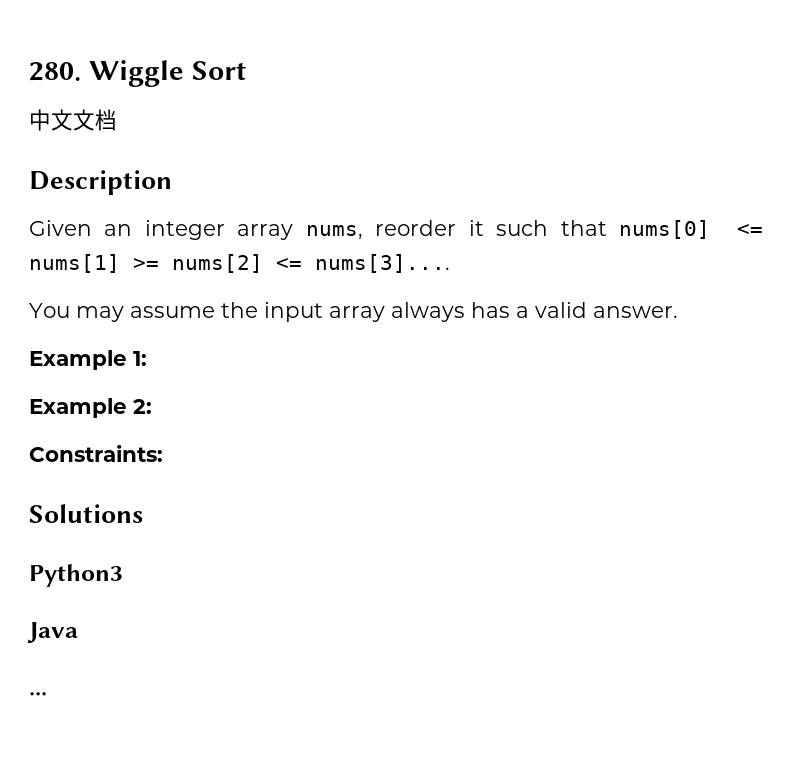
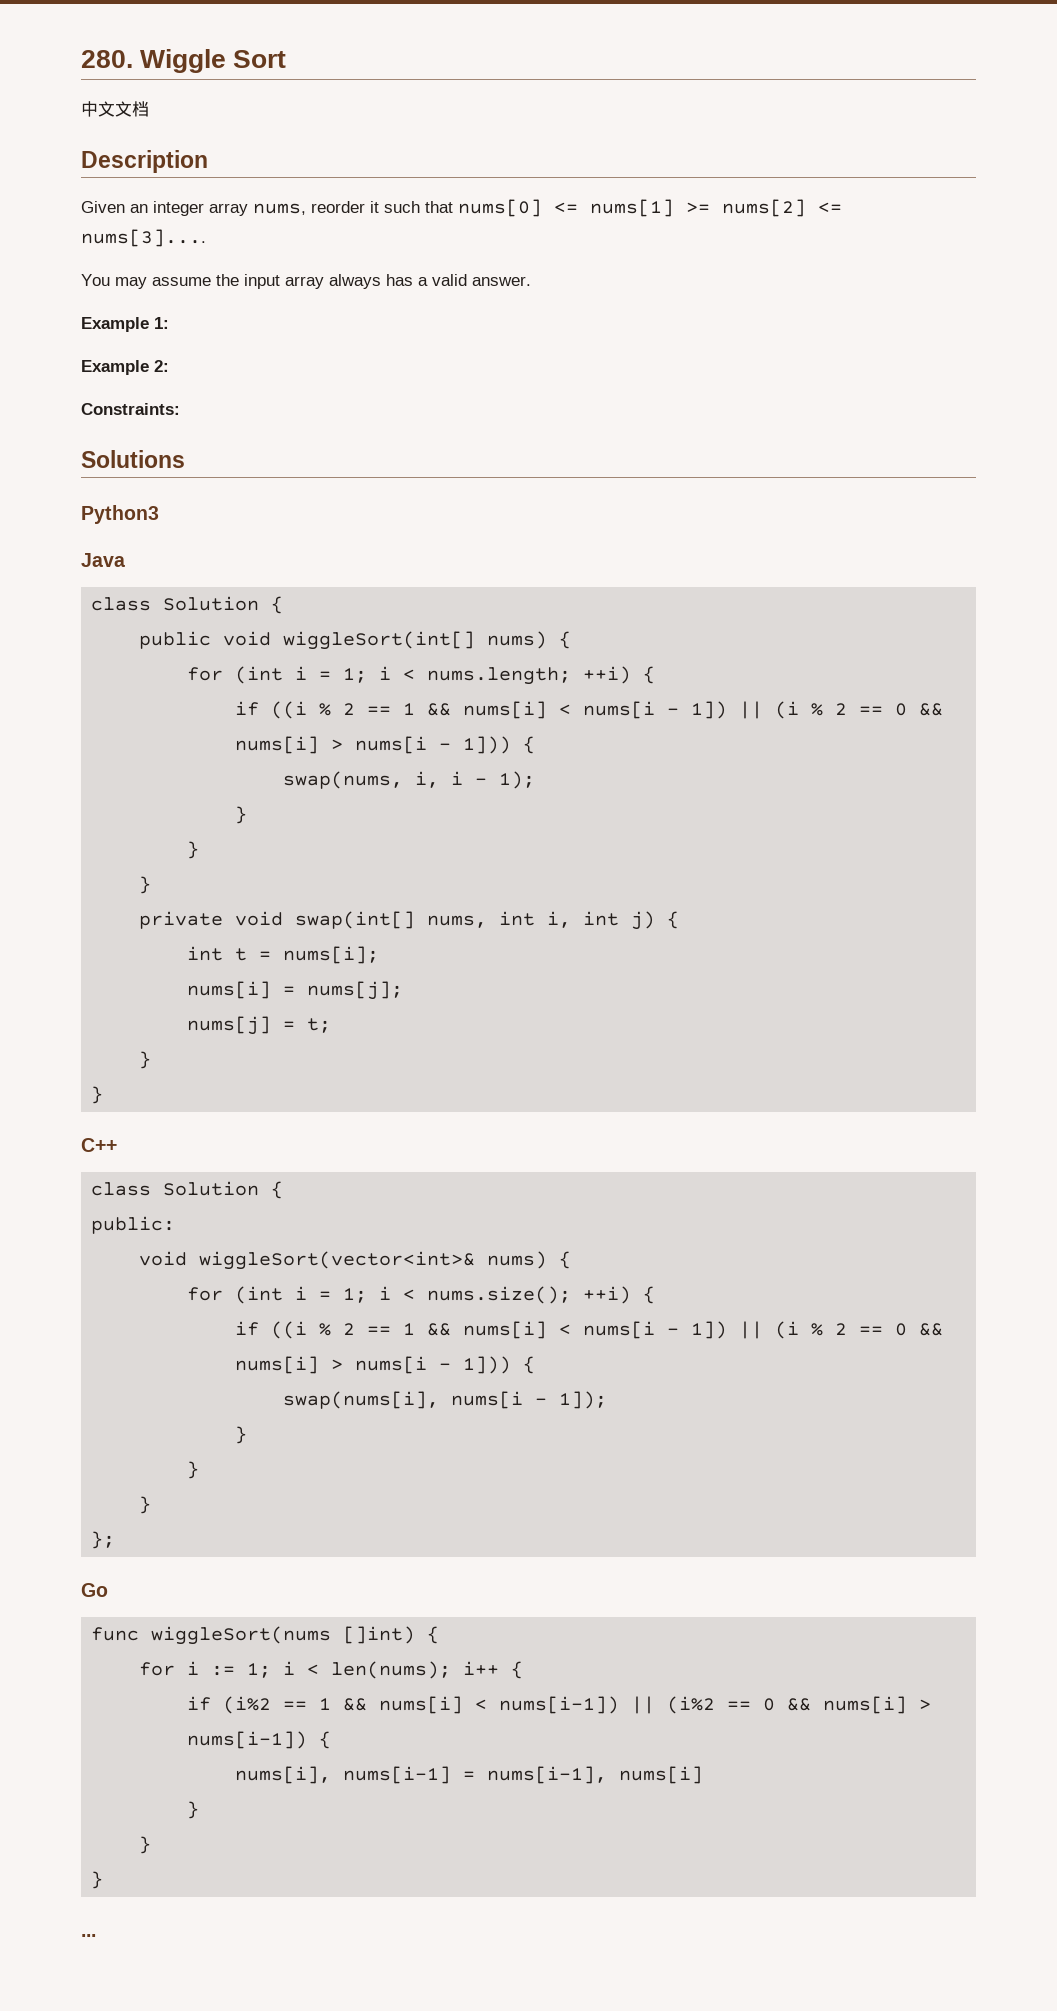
  Java
+ class Solution {
+ public void wiggleSort(int[] nums) {
+ for (int i = 1; i < nums.length; ++i) {
+ if ((i % 2 == 1 && nums[i] < nums[i - 1]) || (i % 2 == 0 && nums[i] > nums[i - 1])) {
+ swap(nums, i, i - 1);
+ }
+ }
+ }
+ private void swap(int[] nums, int i, int j) {
+ int t = nums[i];
+ nums[i] = nums[j];
+ nums[j] = t;
+ }
+ }
+ C++
+ class Solution {
+ public:
+ void wiggleSort(vector<int>& nums) {
+ for (int i = 1; i < nums.size(); ++i) {
+ if ((i % 2 == 1 && nums[i] < nums[i - 1]) || (i % 2 == 0 && nums[i] > nums[i - 1])) {
+ swap(nums[i], nums[i - 1]);
+ }
+ }
+ }
+ };
+ Go
+ func wiggleSort(nums []int) {
+ for i := 1; i < len(nums); i++ {
+ if (i%2 == 1 && nums[i] < nums[i-1]) || (i%2 == 0 && nums[i] > nums[i-1]) {
+ nums[i], nums[i-1] = nums[i-1], nums[i]
+ }
+ }
+ }

